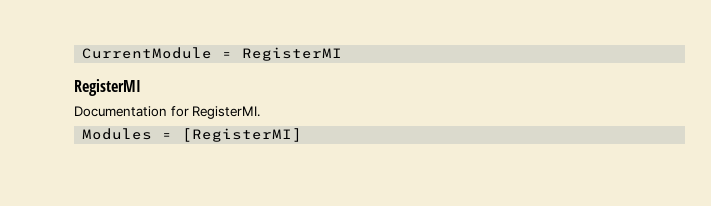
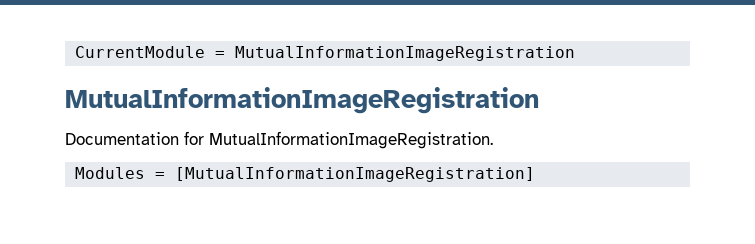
- CurrentModule = RegisterMI
- RegisterMI
+ CurrentModule = MutualInformationImageRegistration
+ MutualInformationImageRegistration
- Documentation for RegisterMI.
+ Documentation for MutualInformationImageRegistration.
- Modules = [RegisterMI]
+ Modules = [MutualInformationImageRegistration]

